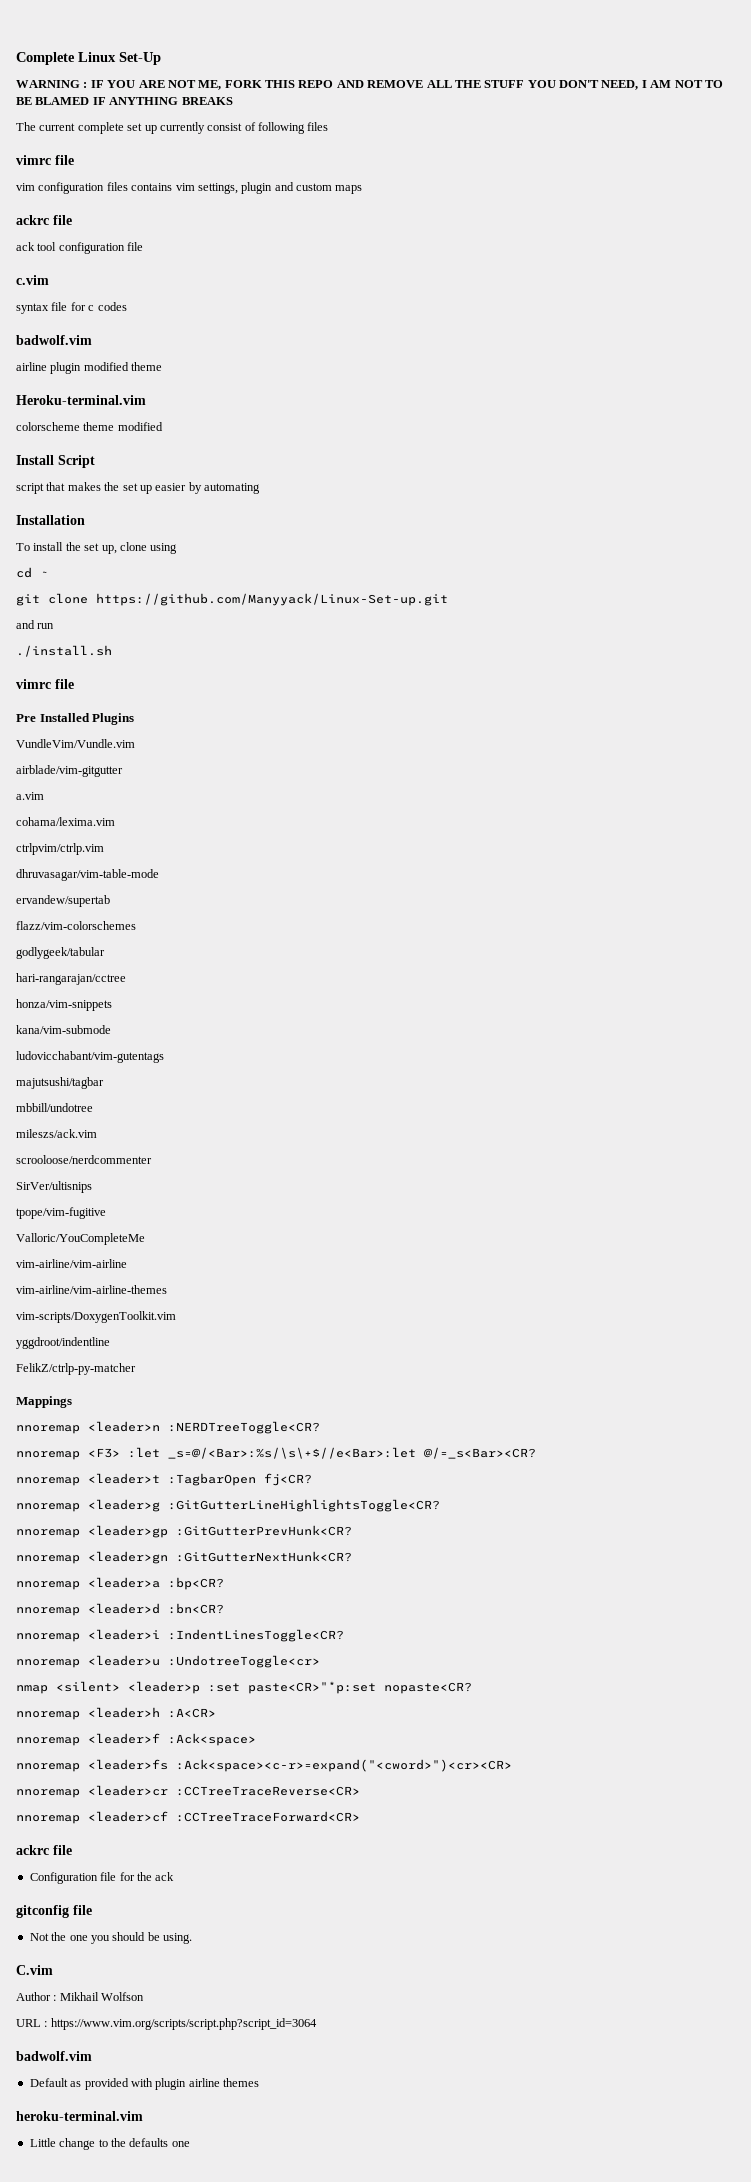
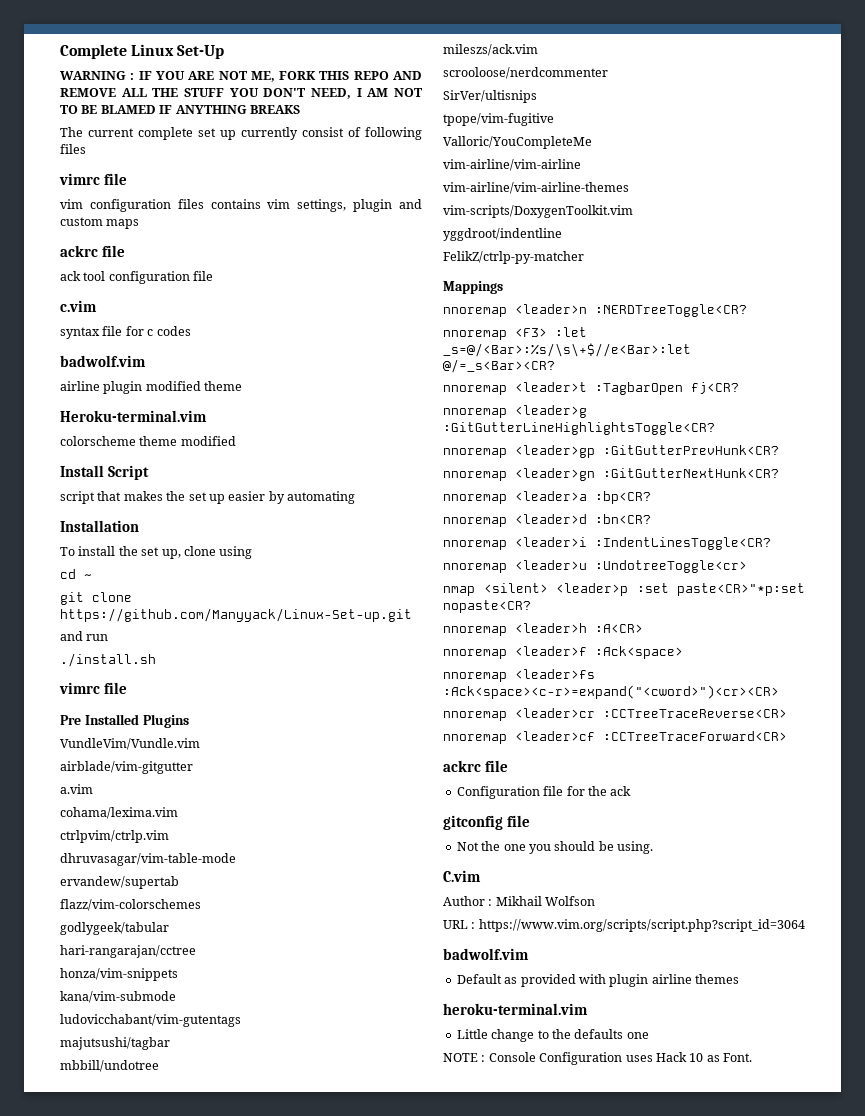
+ NOTE : Console Configuration uses Hack 10 as Font.

